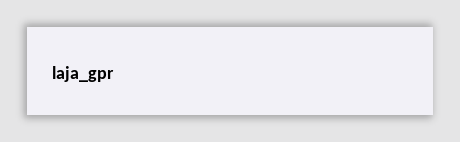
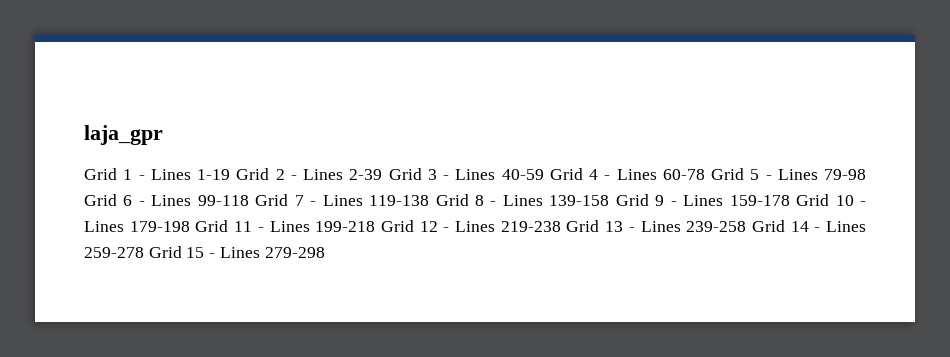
+ Grid 1 - Lines 1-19 Grid 2 - Lines 2-39 Grid 3 - Lines 40-59 Grid 4 - Lines 60-78 Grid 5 - Lines 79-98 Grid 6 - Lines 99-118 Grid 7 - Lines 119-138 Grid 8 - Lines 139-158 Grid 9 - Lines 159-178 Grid 10 - Lines 179-198 Grid 11 - Lines 199-218 Grid 12 - Lines 219-238 Grid 13 - Lines 239-258 Grid 14 - Lines 259-278 Grid 15 - Lines 279-298

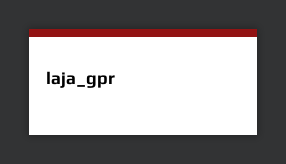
- Grid 1 - Lines 1-19 Grid 2 - Lines 2-39 Grid 3 - Lines 40-59 Grid 4 - Lines 60-78 Grid 5 - Lines 79-98 Grid 6 - Lines 99-118 Grid 7 - Lines 119-138 Grid 8 - Lines 139-158 Grid 9 - Lines 159-178 Grid 10 - Lines 179-198 Grid 11 - Lines 199-218 Grid 12 - Lines 219-238 Grid 13 - Lines 239-258 Grid 14 - Lines 259-278 Grid 15 - Lines 279-298

